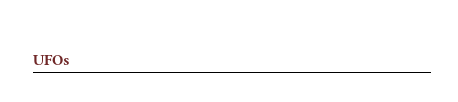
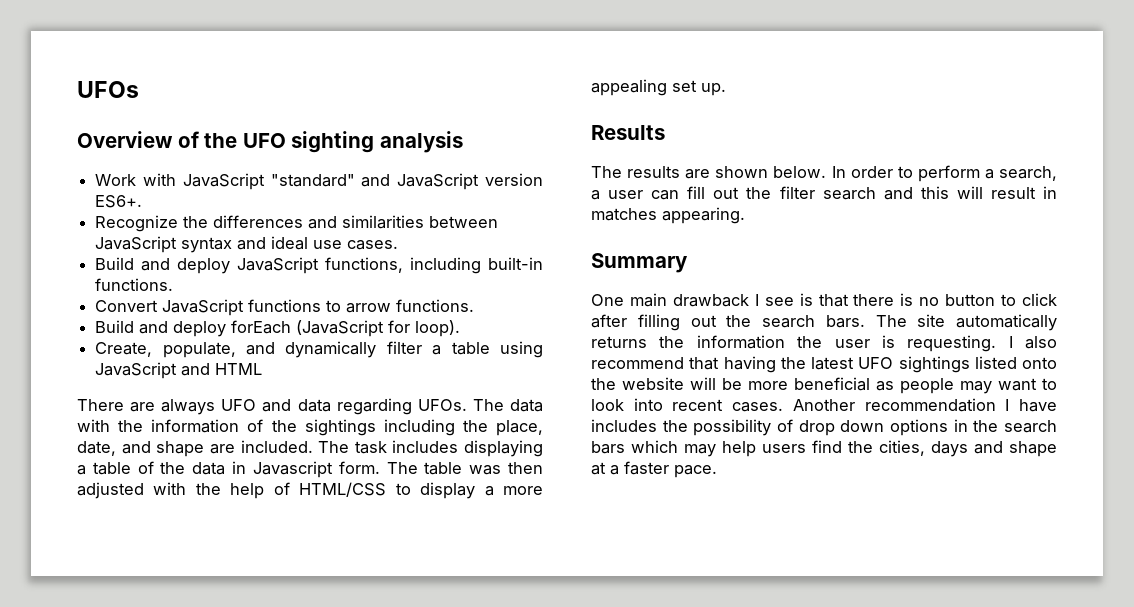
+ Overview of the UFO sighting analysis
+ Work with JavaScript "standard" and JavaScript version ES6+.
+ Recognize the differences and similarities between JavaScript syntax and ideal use cases.
+ Build and deploy JavaScript functions, including built-in functions.
+ Convert JavaScript functions to arrow functions.
+ Build and deploy forEach (JavaScript for loop).
+ Create, populate, and dynamically filter a table using JavaScript and HTML
+ There are always UFO and data regarding UFOs. The data with the information of the sightings including the place, date, and shape are included. The task includes displaying a table of the data in Javascript form. The table was then adjusted with the help of HTML/CSS to display a more appealing set up.
+ Results
+ The results are shown below. In order to perform a search, a user can fill out the filter search and this will result in matches appearing.
+ Summary
+ One main drawback I see is that there is no button to click after filling out the search bars. The site automatically returns the information the user is requesting. I also recommend that having the latest UFO sightings listed onto the website will be more beneficial as people may want to look into recent cases. Another recommendation I have includes the possibility of drop down options in the search bars which may help users find the cities, days and shape at a faster pace.

